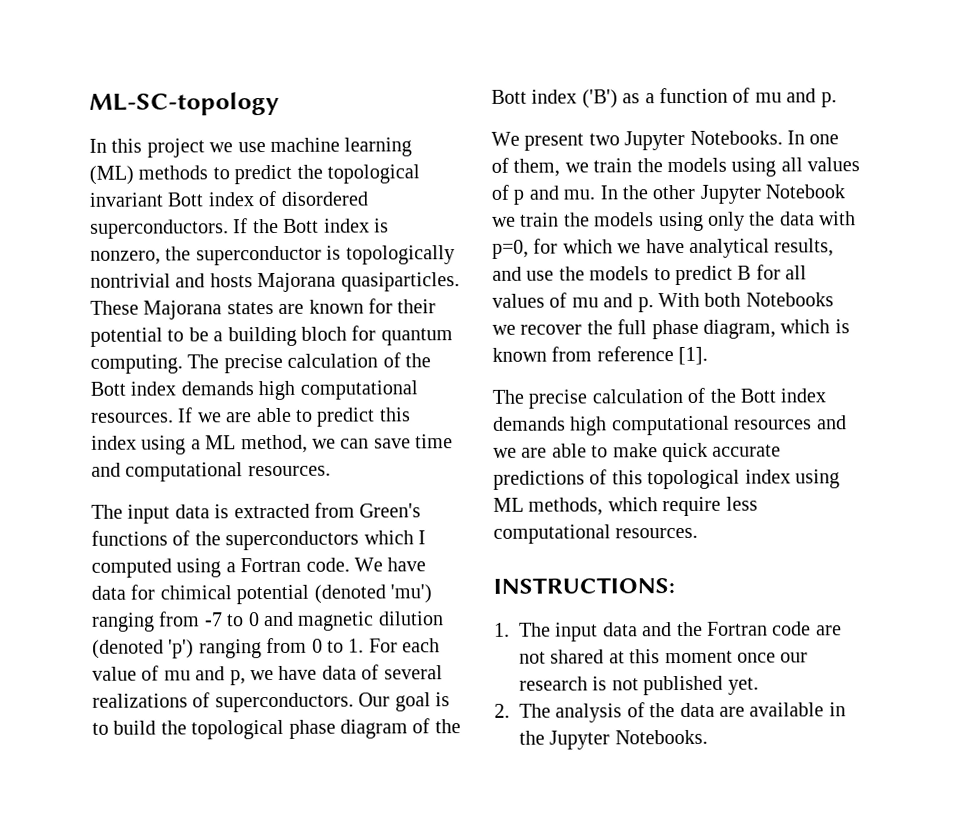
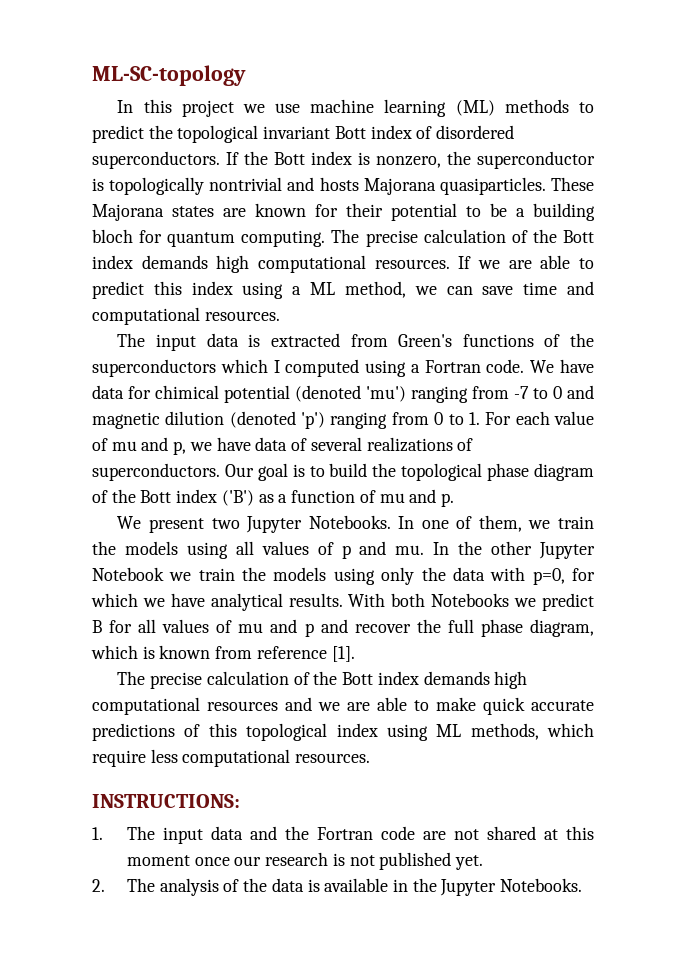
- In the other Jupyter Notebook we train the models using only the data with p=0, for which we have analytical results, and use the models to predict B for all values of mu and p. With both Notebooks we recover the full phase diagram, which is known from reference [1].
+ In the other Jupyter Notebook we train the models using only the data with p=0, for which we have analytical results. With both Notebooks we predict B for all values of mu and p and recover the full phase diagram, which is known from reference [1].
- 2. The analysis of the data are available in the Jupyter Notebooks.
+ 2. The analysis of the data is available in the Jupyter Notebooks.

